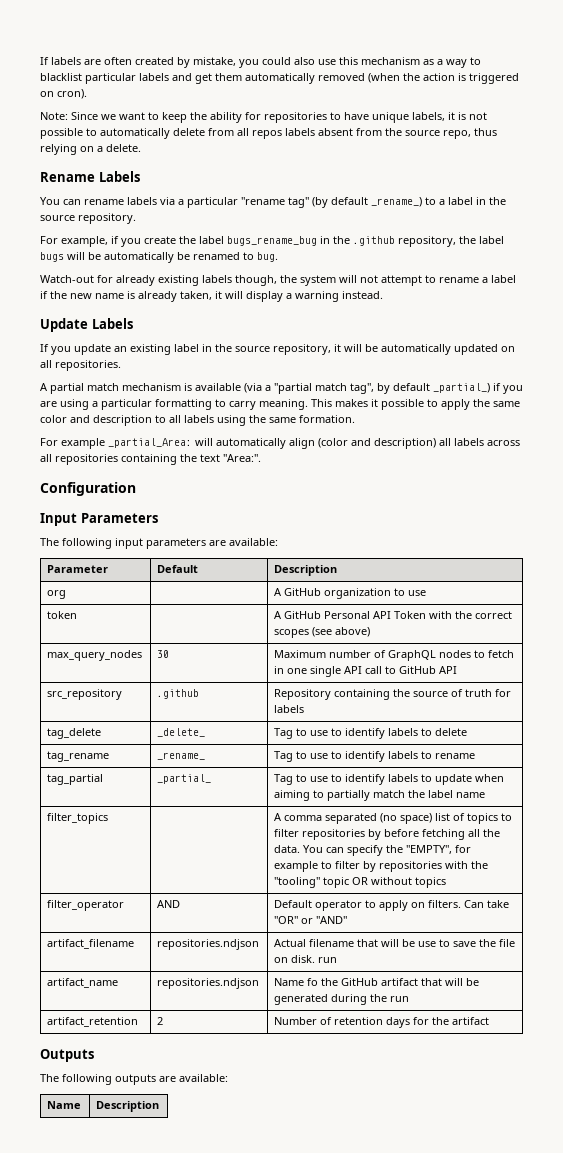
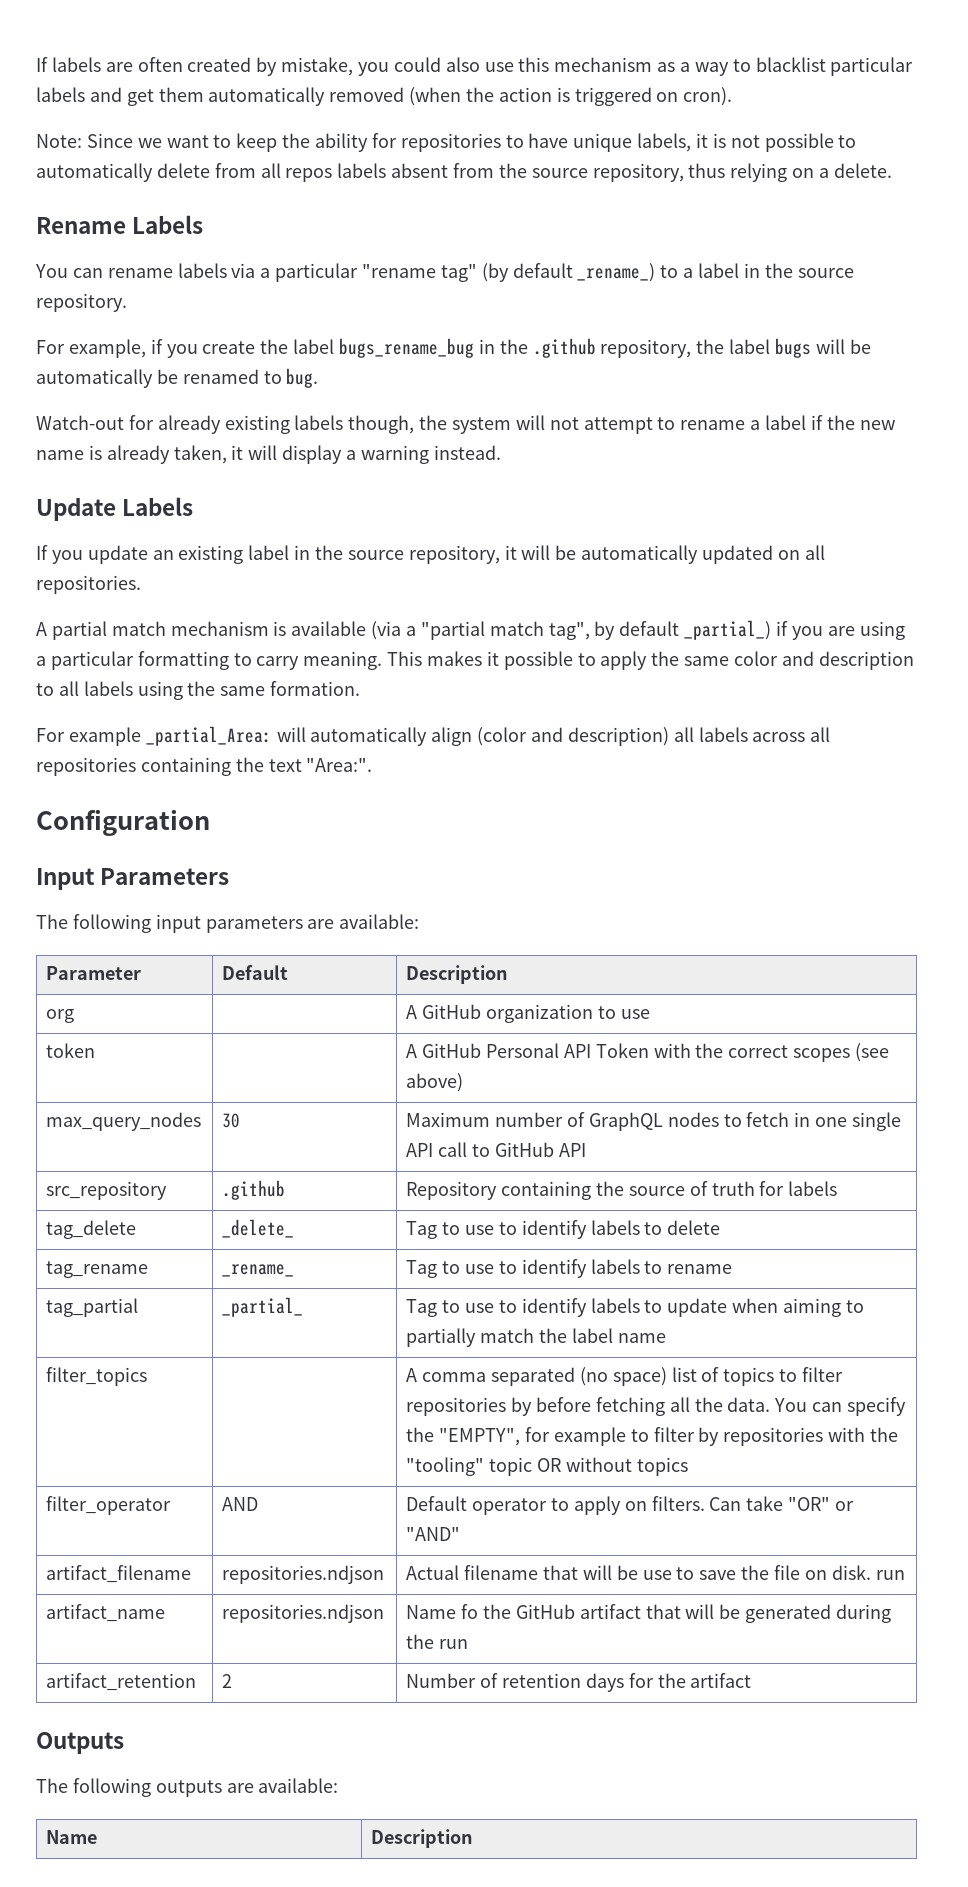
- Note: Since we want to keep the ability for repositories to have unique labels, it is not possible to automatically delete from all repos labels absent from the source repo, thus relying on a delete.
+ Note: Since we want to keep the ability for repositories to have unique labels, it is not possible to automatically delete from all repos labels absent from the source repository, thus relying on a delete.

